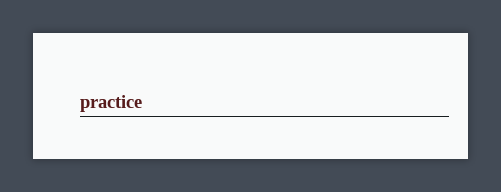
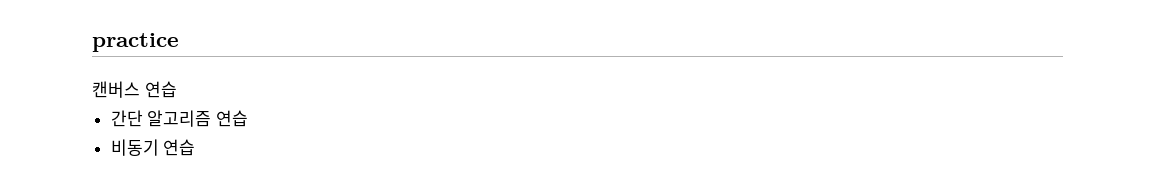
+ 캔버스 연습
+ 간단 알고리즘 연습
+ 비동기 연습

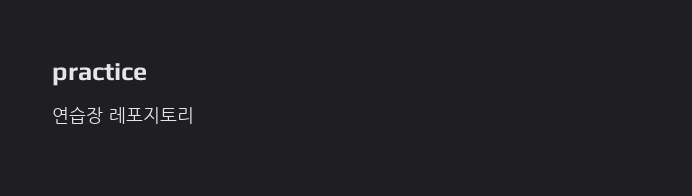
- 캔버스 연습
- 간단 알고리즘 연습
- 비동기 연습
+ 연습장 레포지토리

